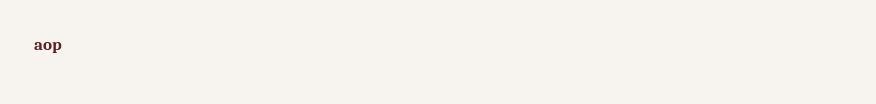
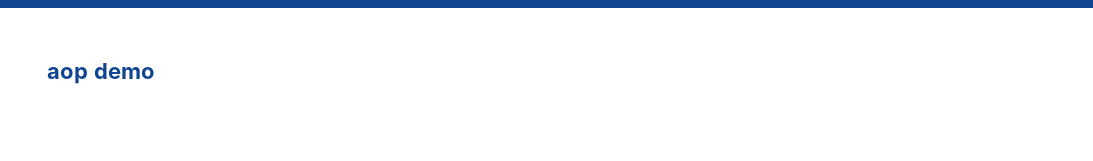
- aop
+ aop demo

